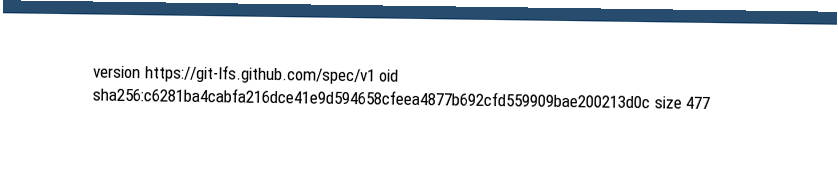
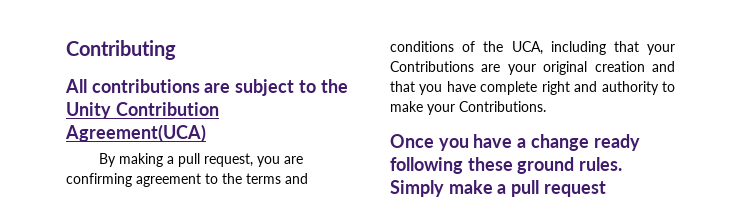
- version https://git-lfs.github.com/spec/v1 oid sha256:c6281ba4cabfa216dce41e9d594658cfeea4877b692cfd559909bae200213d0c size 477
+ Contributing
+ All contributions are subject to the Unity Contribution Agreement(UCA)
+ By making a pull request, you are confirming agreement to the terms and conditions of the UCA, including that your Contributions are your original creation and that you have complete right and authority to make your Contributions.
+ Once you have a change ready following these ground rules. Simply make a pull request

